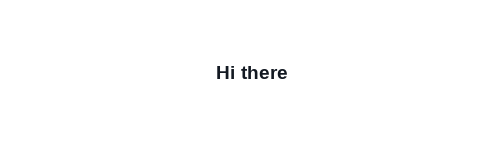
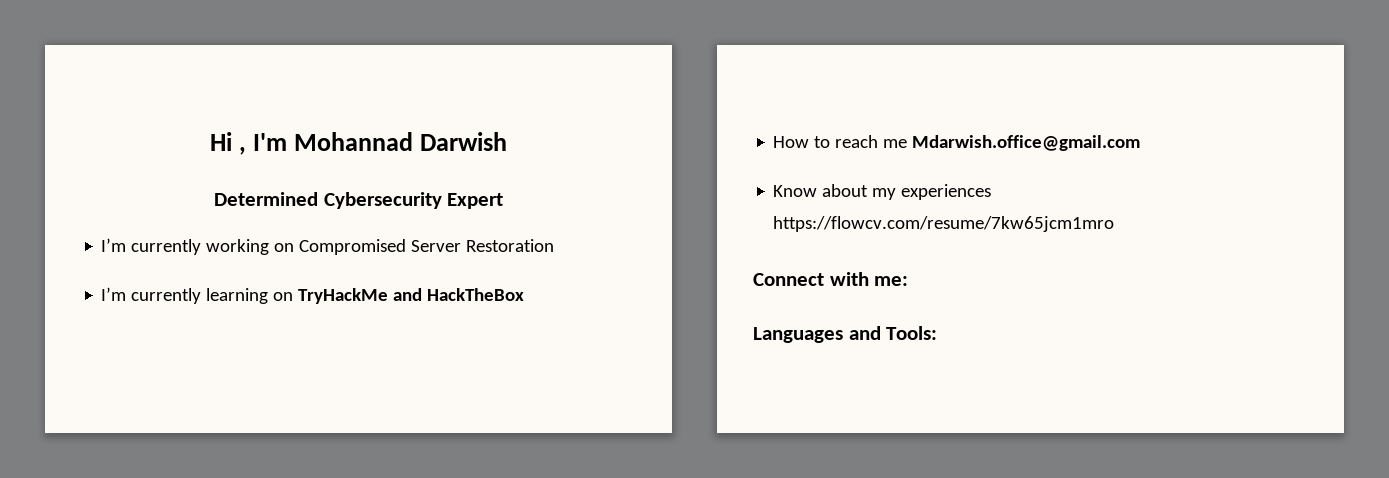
- Hi there
+ Hi , I'm Mohannad Darwish
+ Determined Cybersecurity Expert
+ I’m currently working on Compromised Server Restoration
+ I’m currently learning on TryHackMe and HackTheBox
+ How to reach me Mdarwish.office@gmail.com
+ Know about my experiences https://flowcv.com/resume/7kw65jcm1mro
+ Connect with me:
+ Languages and Tools:

